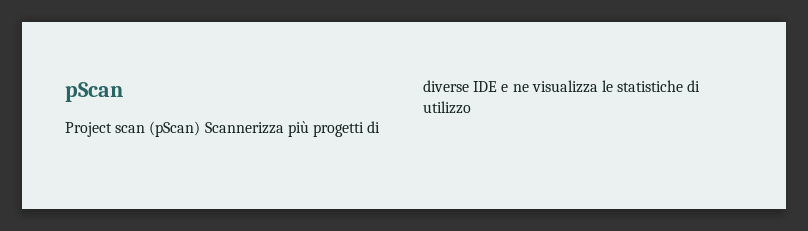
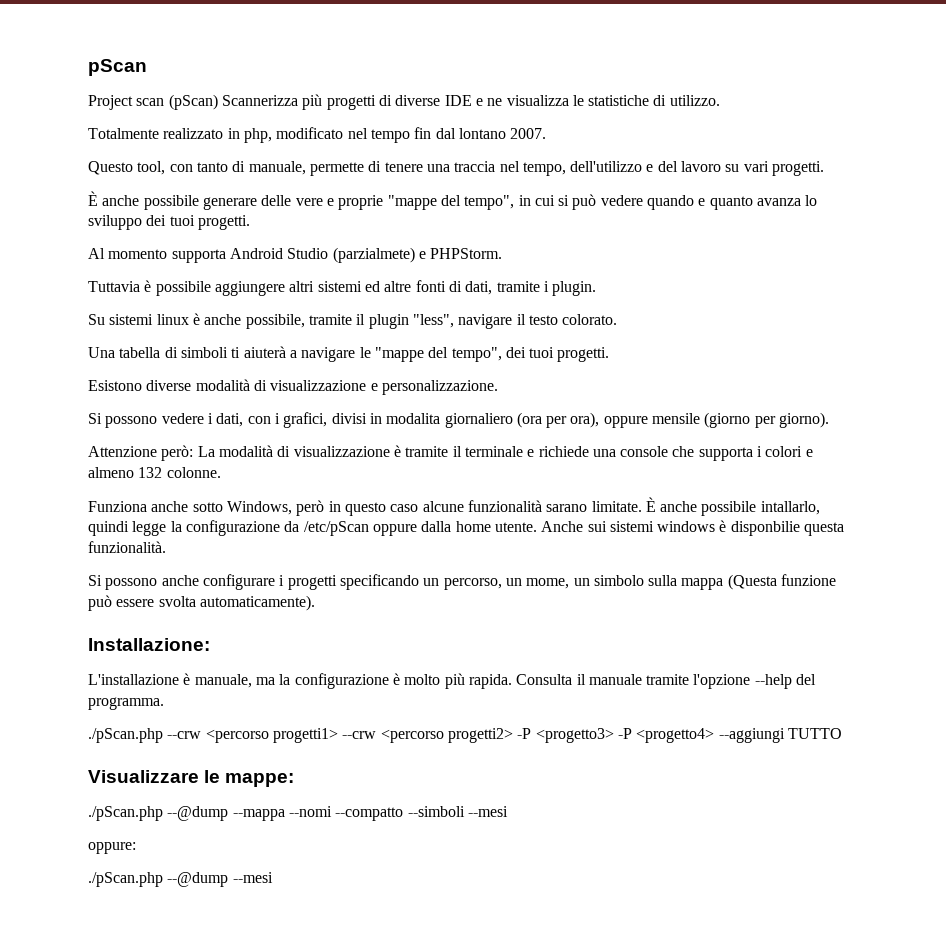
- Project scan (pScan) Scannerizza più progetti di diverse IDE e ne visualizza le statistiche di utilizzo
+ Project scan (pScan) Scannerizza più progetti di diverse IDE e ne visualizza le statistiche di utilizzo.
+ Totalmente realizzato in php, modificato nel tempo fin dal lontano 2007.
+ Questo tool, con tanto di manuale, permette di tenere una traccia nel tempo, dell'utilizzo e del lavoro su vari progetti.
+ È anche possibile generare delle vere e proprie "mappe del tempo", in cui si può vedere quando e quanto avanza lo sviluppo dei tuoi progetti.
+ Al momento supporta Android Studio (parzialmete) e PHPStorm.
+ Tuttavia è possibile aggiungere altri sistemi ed altre fonti di dati, tramite i plugin.
+ Su sistemi linux è anche possibile, tramite il plugin "less", navigare il testo colorato.
+ Una tabella di simboli ti aiuterà a navigare le "mappe del tempo", dei tuoi progetti.
+ Esistono diverse modalità di visualizzazione e personalizzazione.
+ Si possono vedere i dati, con i grafici, divisi in modalita giornaliero (ora per ora), oppure mensile (giorno per giorno).
+ Attenzione però: La modalità di visualizzazione è tramite il terminale e richiede una console che supporta i colori e almeno 132 colonne.
+ Funziona anche sotto Windows, però in questo caso alcune funzionalità sarano limitate. È anche possibile intallarlo, quindi legge la configurazione da /etc/pScan oppure dalla home utente. Anche sui sistemi windows è disponbilie questa funzionalità.
+ Si possono anche configurare i progetti specificando un percorso, un mome, un simbolo sulla mappa (Questa funzione può essere svolta automaticamente).
+ Installazione:
+ L'installazione è manuale, ma la configurazione è molto più rapida. Consulta il manuale tramite l'opzione --help del programma.
+ ./pScan.php --crw <percorso progetti1> --crw <percorso progetti2> -P <progetto3> -P <progetto4> --aggiungi TUTTO
+ Visualizzare le mappe:
+ ./pScan.php --@dump --mappa --nomi --compatto --simboli --mesi
+ oppure:
+ ./pScan.php --@dump --mesi

